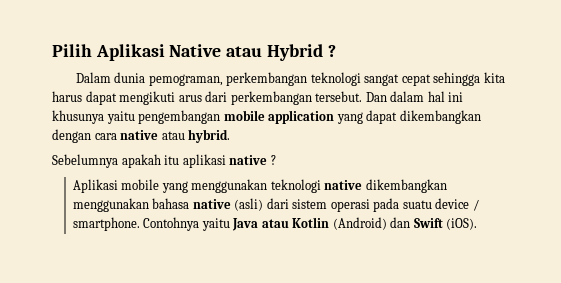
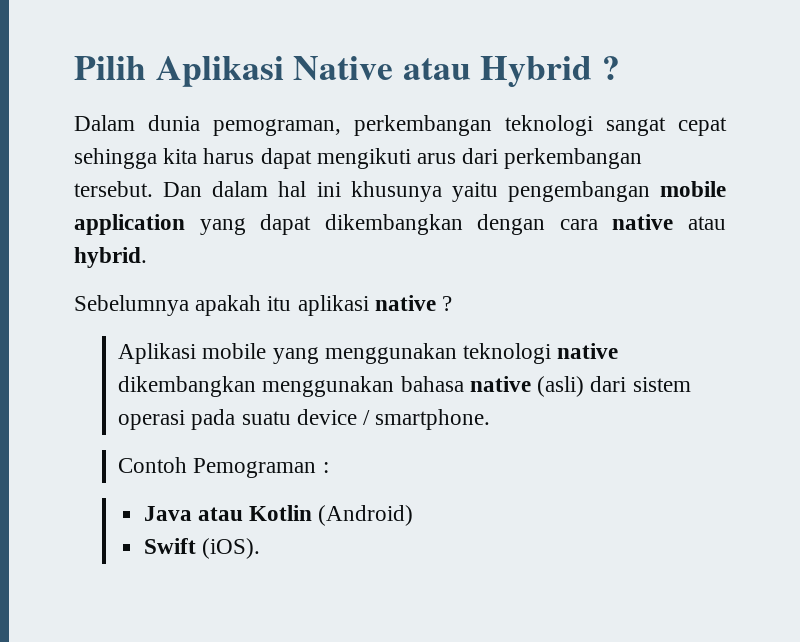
- Aplikasi mobile yang menggunakan teknologi native dikembangkan menggunakan bahasa native (asli) dari sistem operasi pada suatu device / smartphone. Contohnya yaitu Java atau Kotlin (Android) dan Swift (iOS).
+ Aplikasi mobile yang menggunakan teknologi native dikembangkan menggunakan bahasa native (asli) dari sistem operasi pada suatu device / smartphone.
+ Contoh Pemograman :
+ Java atau Kotlin (Android)
+ Swift (iOS).

